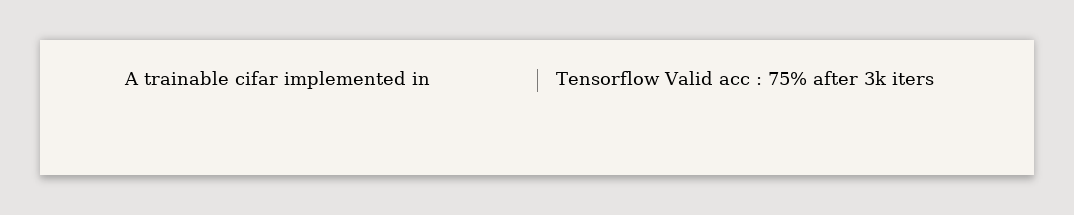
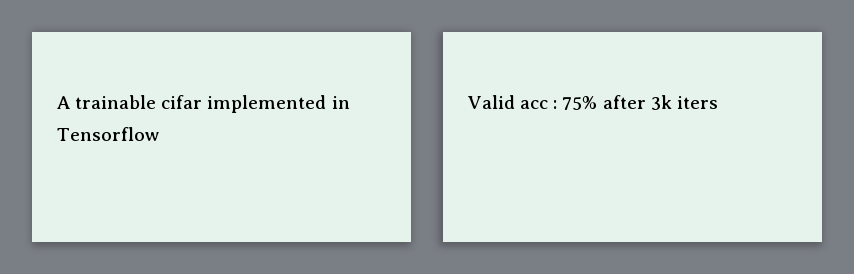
- A trainable cifar implemented in Tensorflow Valid acc : 75% after 3k iters
+ A trainable cifar implemented in Tensorflow
+ Valid acc : 75% after 3k iters

